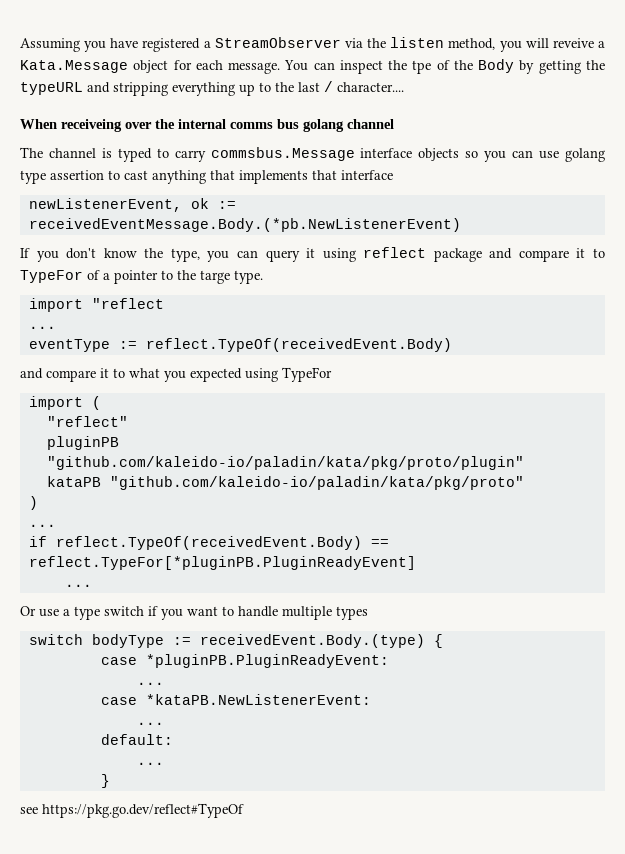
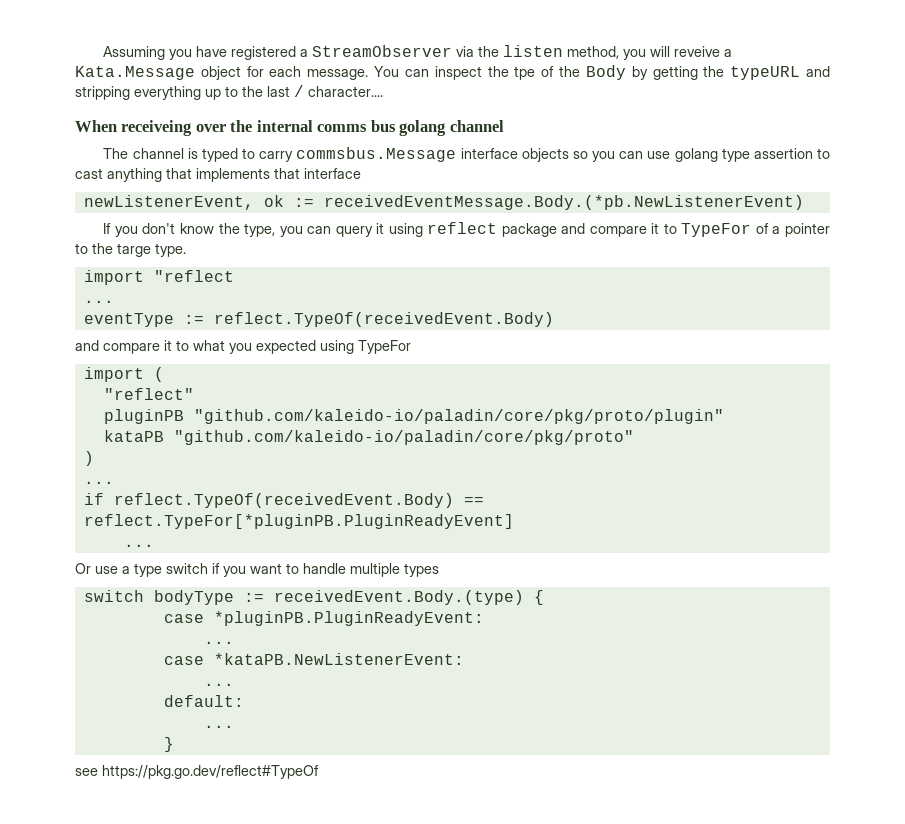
- pluginPB "github.com/kaleido-io/paladin/kata/pkg/proto/plugin"
+ pluginPB "github.com/kaleido-io/paladin/core/pkg/proto/plugin"
- kataPB "github.com/kaleido-io/paladin/kata/pkg/proto"
+ kataPB "github.com/kaleido-io/paladin/core/pkg/proto"

